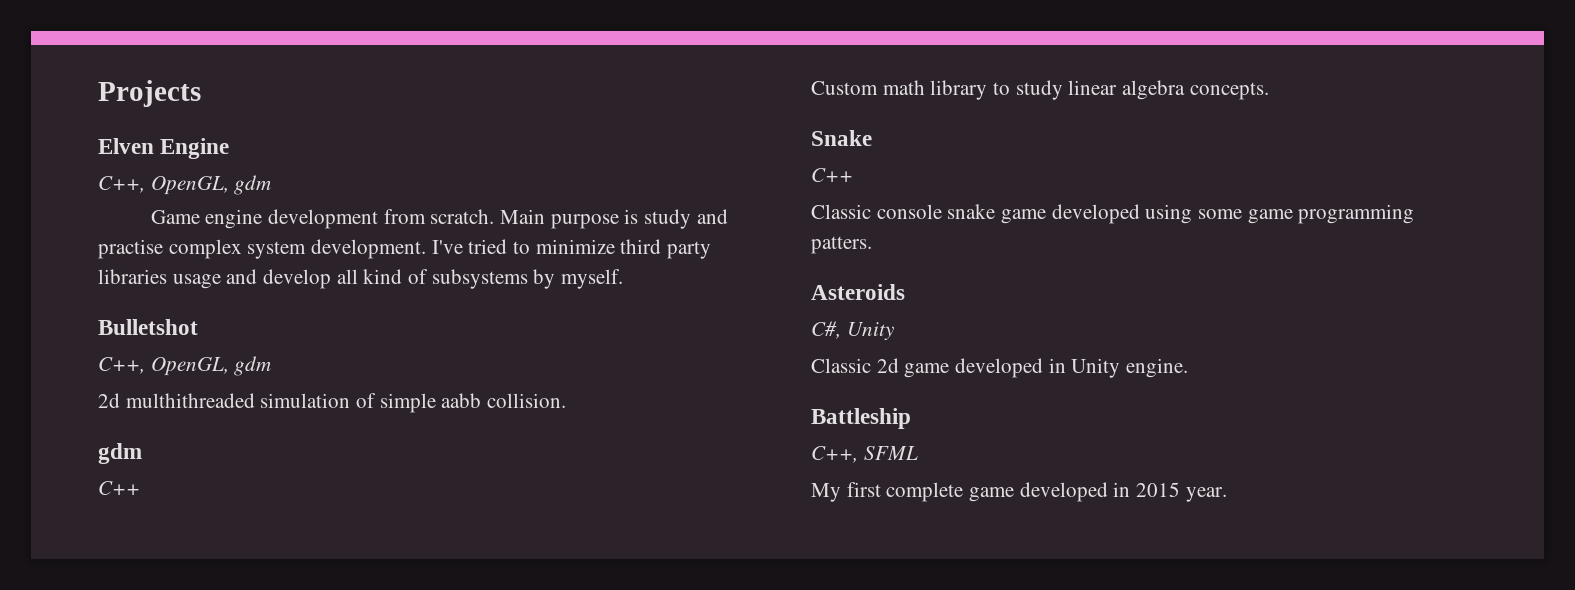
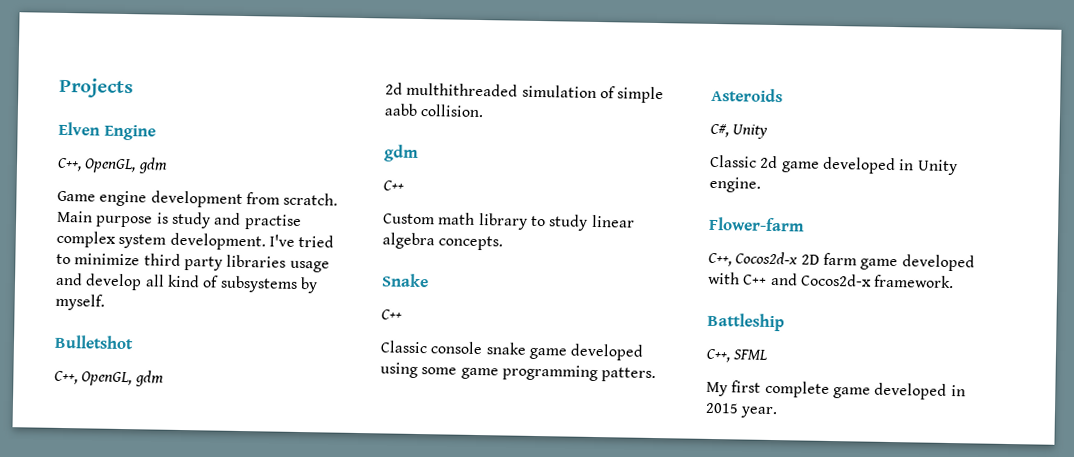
+ Flower-farm
+ C++, Cocos2d-x 2D farm game developed with C++ and Cocos2d-x framework.

